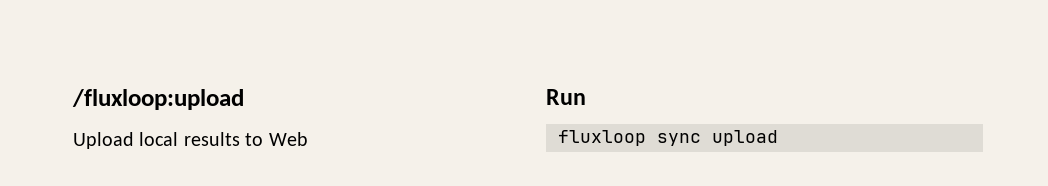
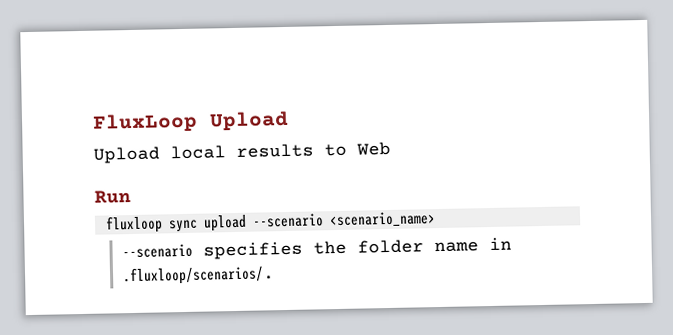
- /fluxloop:upload
+ FluxLoop Upload
- fluxloop sync upload
+ fluxloop sync upload --scenario <scenario_name>
+ --scenario specifies the folder name in .fluxloop/scenarios/.

